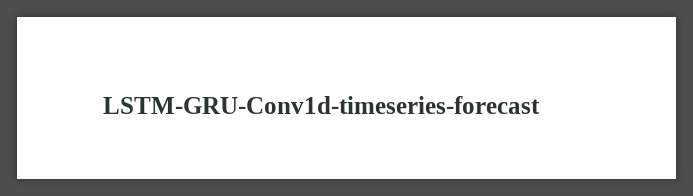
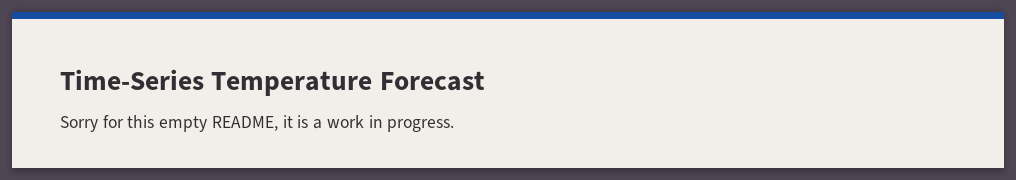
- LSTM-GRU-Conv1d-timeseries-forecast
+ Time-Series Temperature Forecast
+ Sorry for this empty README, it is a work in progress.

